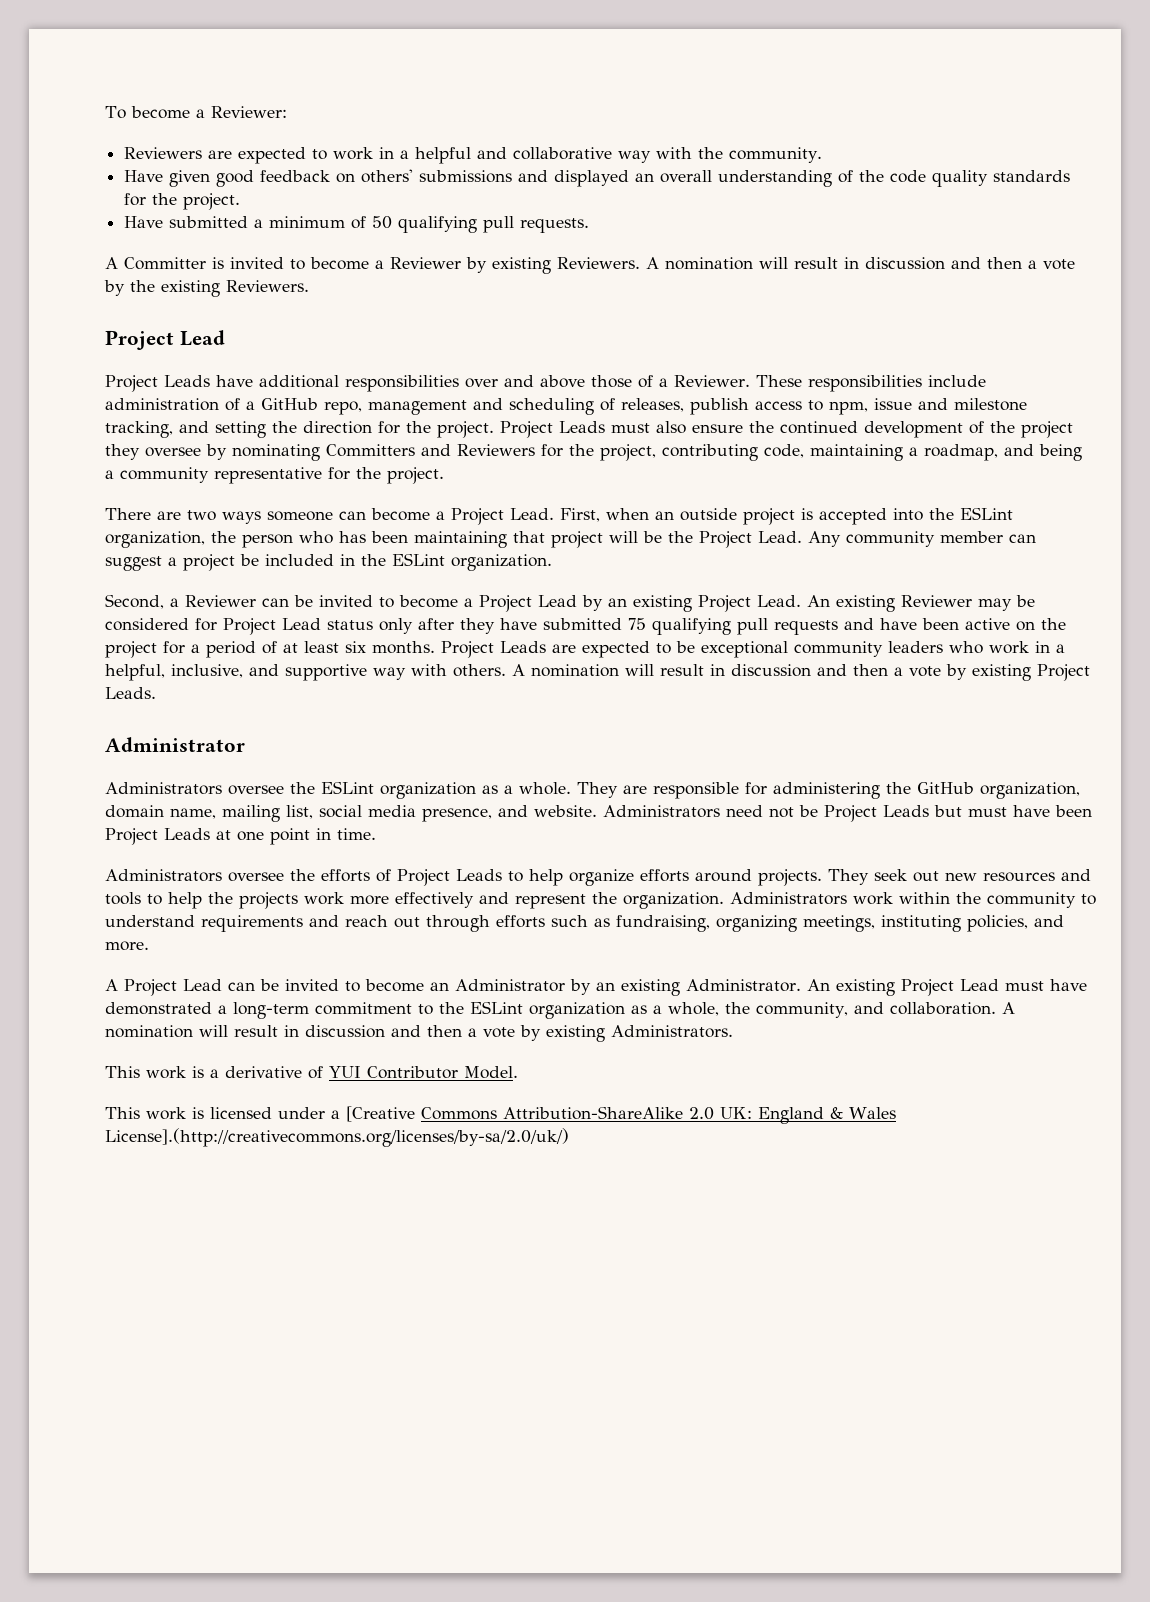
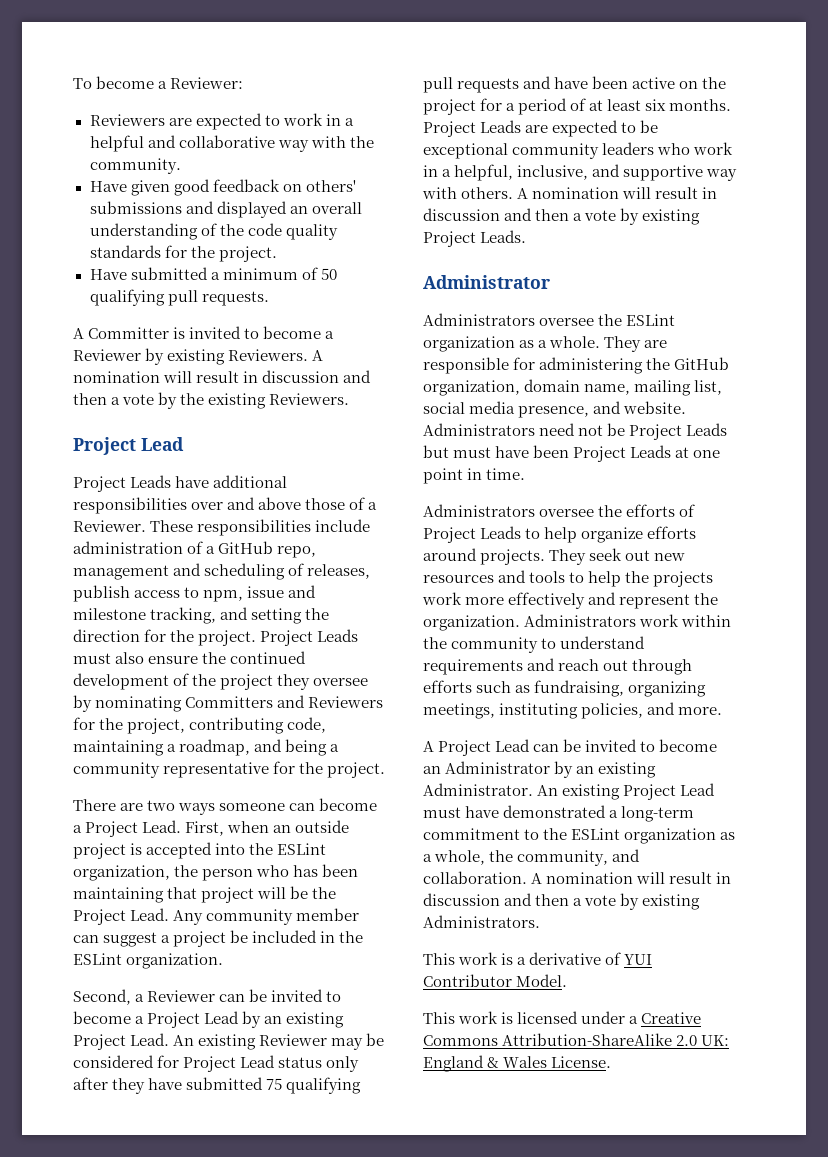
- This work is licensed under a [Creative Commons Attribution-ShareAlike 2.0 UK: England & Wales License].(http://creativecommons.org/licenses/by-sa/2.0/uk/)
+ This work is licensed under a Creative Commons Attribution-ShareAlike 2.0 UK: England & Wales License.

